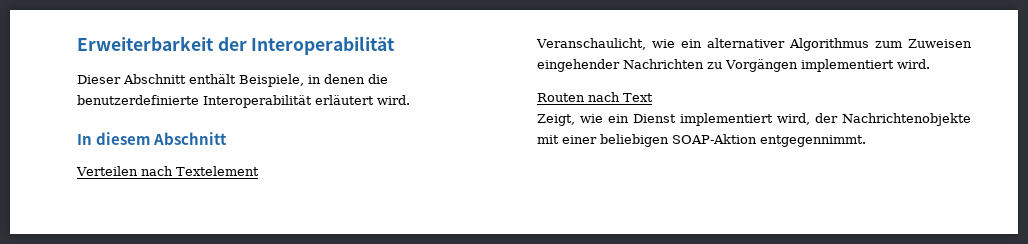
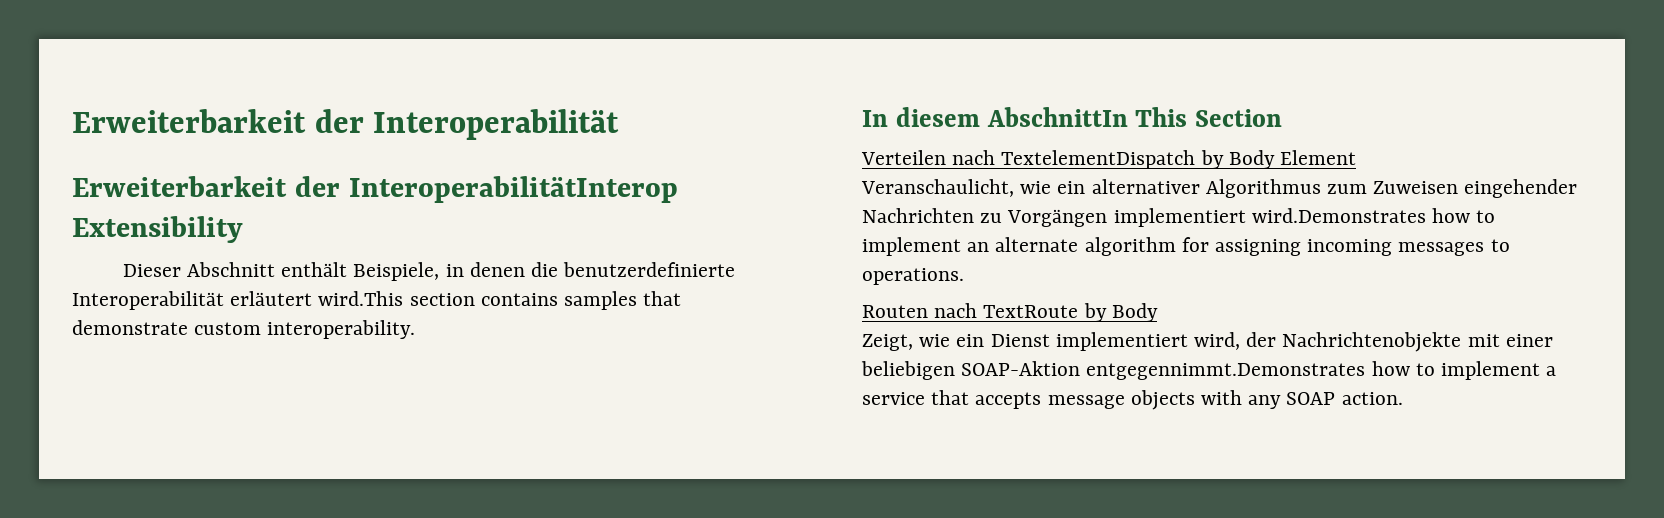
+ Erweiterbarkeit der InteroperabilitätInterop Extensibility
- Dieser Abschnitt enthält Beispiele, in denen die benutzerdefinierte Interoperabilität erläutert wird.
+ Dieser Abschnitt enthält Beispiele, in denen die benutzerdefinierte Interoperabilität erläutert wird.This section contains samples that demonstrate custom interoperability.
- In diesem Abschnitt
+ In diesem AbschnittIn This Section
- Verteilen nach Textelement
+ Verteilen nach TextelementDispatch by Body Element
- Veranschaulicht, wie ein alternativer Algorithmus zum Zuweisen eingehender Nachrichten zu Vorgängen implementiert wird.
+ Veranschaulicht, wie ein alternativer Algorithmus zum Zuweisen eingehender Nachrichten zu Vorgängen implementiert wird.Demonstrates how to implement an alternate algorithm for assigning incoming messages to operations.
- Routen nach Text
+ Routen nach TextRoute by Body
- Zeigt, wie ein Dienst implementiert wird, der Nachrichtenobjekte mit einer beliebigen SOAP-Aktion entgegennimmt.
+ Zeigt, wie ein Dienst implementiert wird, der Nachrichtenobjekte mit einer beliebigen SOAP-Aktion entgegennimmt.Demonstrates how to implement a service that accepts message objects with any SOAP action.

